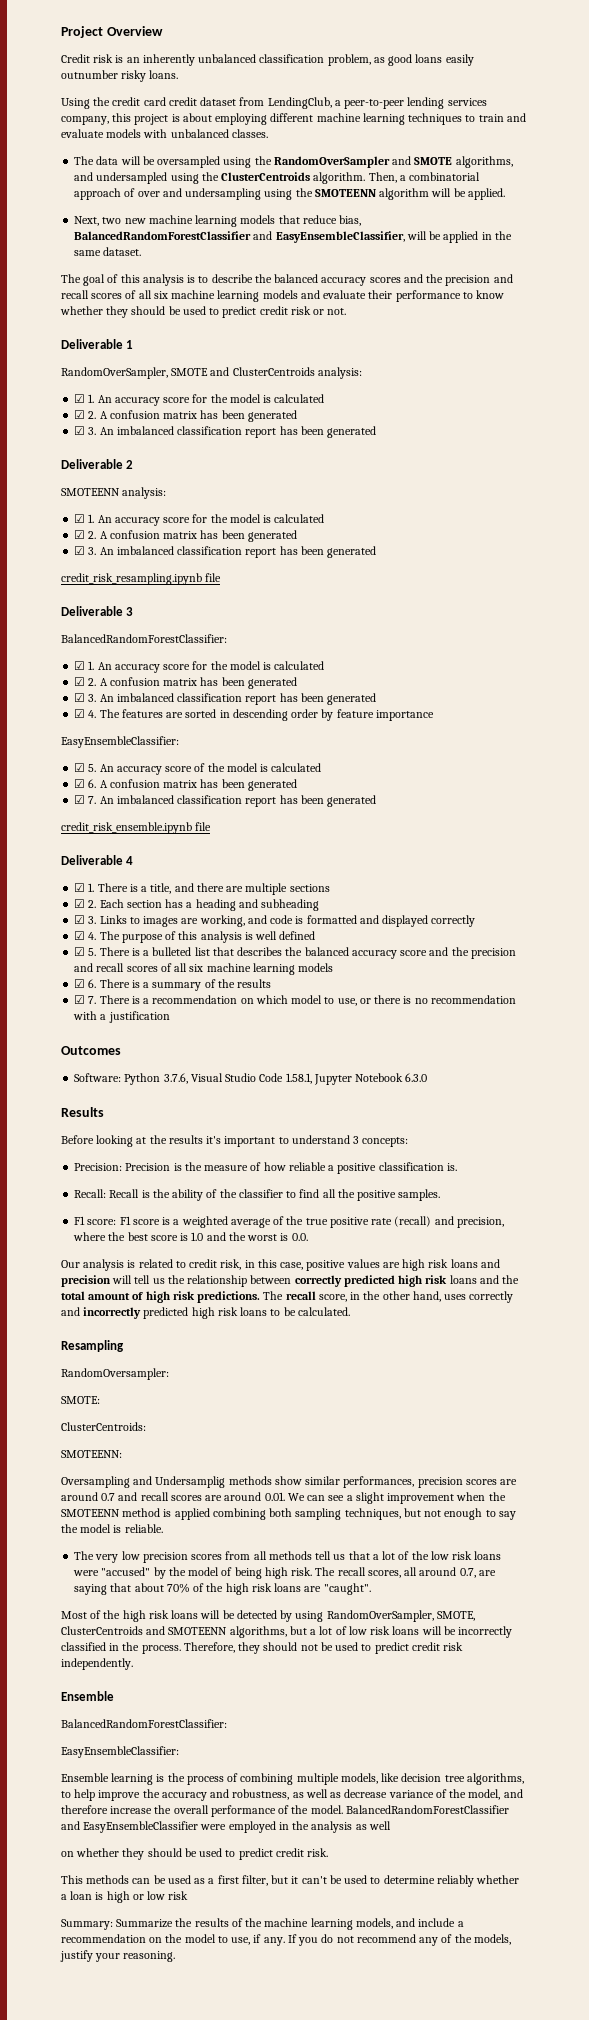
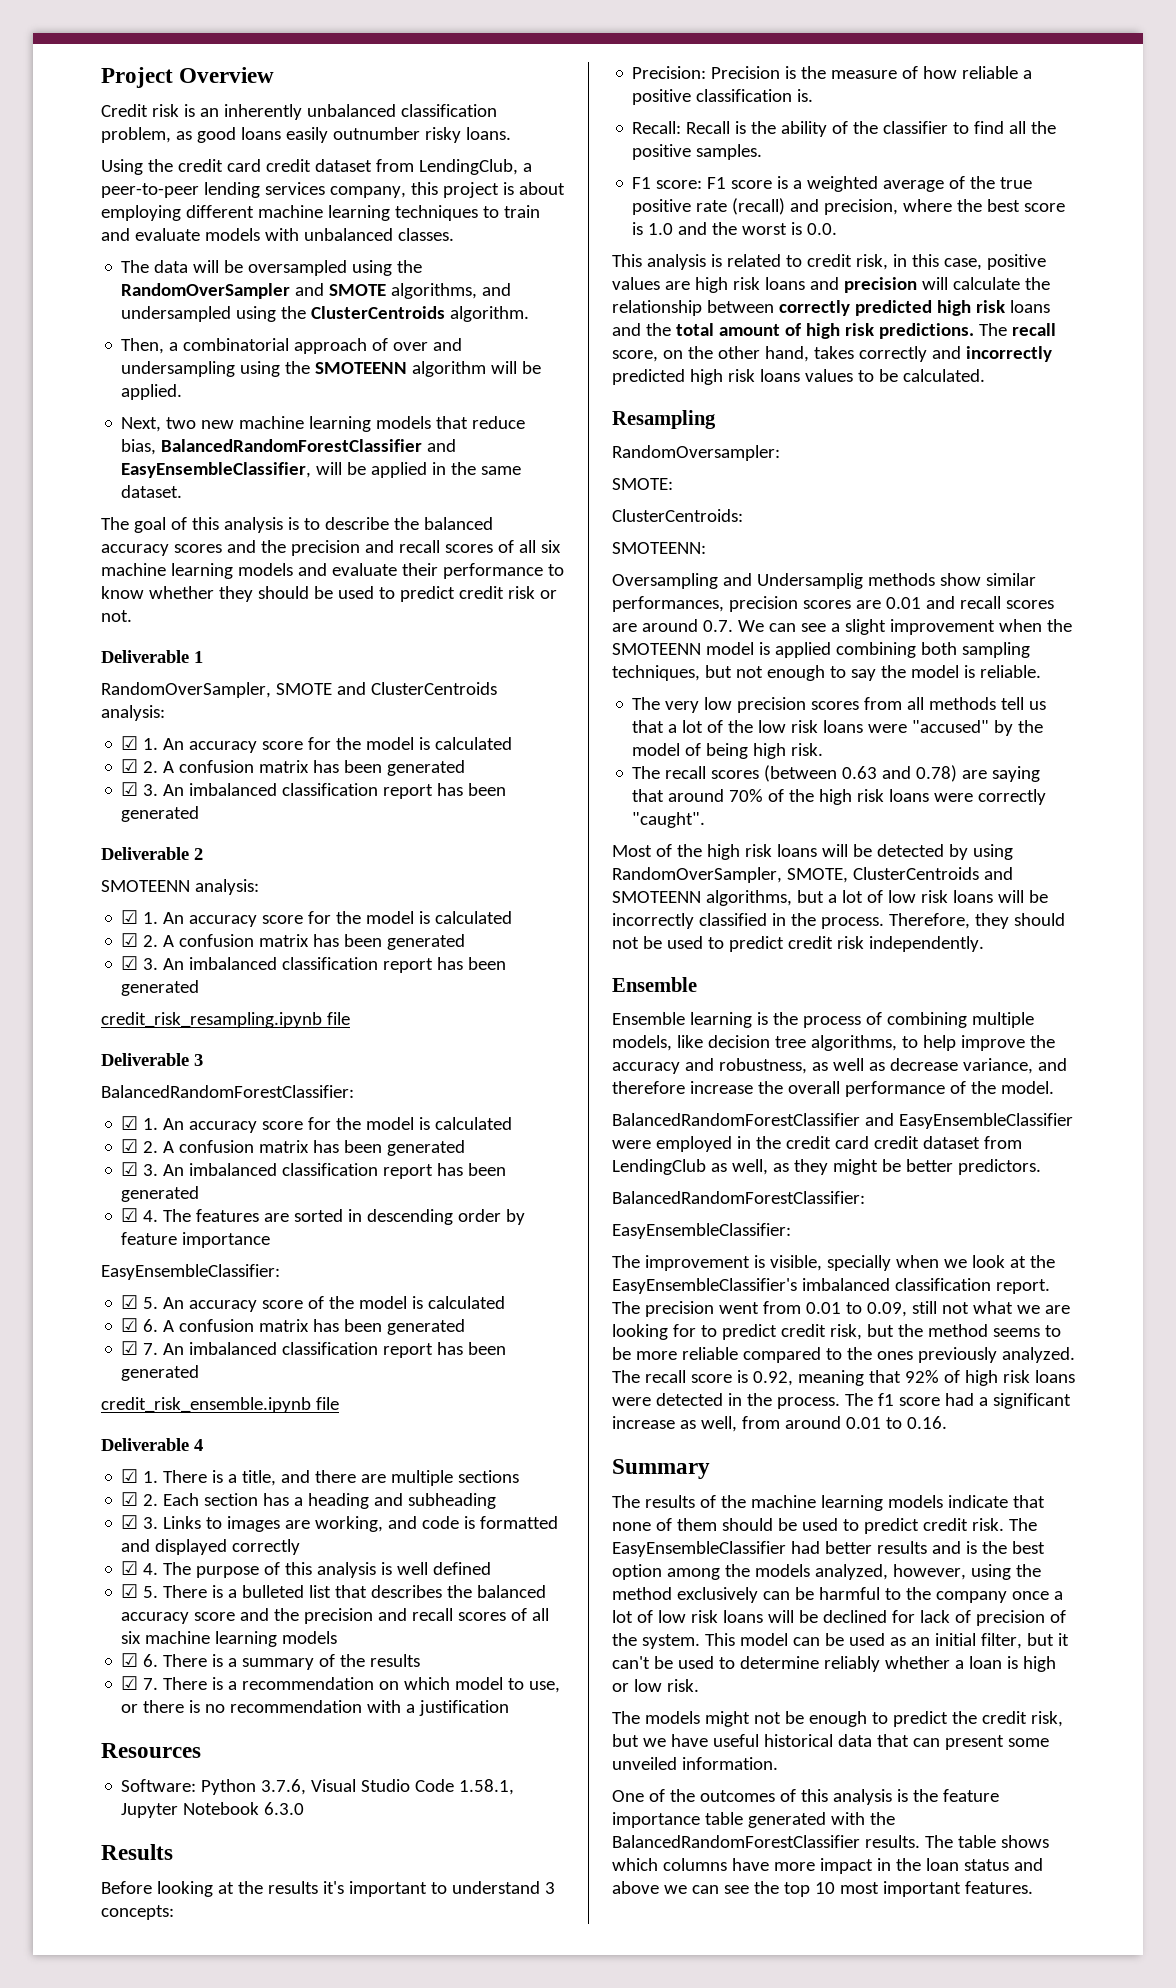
- The data will be oversampled using the RandomOverSampler and SMOTE algorithms, and undersampled using the ClusterCentroids algorithm. Then, a combinatorial approach of over and undersampling using the SMOTEENN algorithm will be applied.
+ The data will be oversampled using the RandomOverSampler and SMOTE algorithms, and undersampled using the ClusterCentroids algorithm.
+ Then, a combinatorial approach of over and undersampling using the SMOTEENN algorithm will be applied.
- Outcomes
+ Resources
- Our analysis is related to credit risk, in this case, positive values are high risk loans and precision will tell us the relationship between correctly predicted high risk loans and the total amount of high risk predictions.
+ This analysis is related to credit risk, in this case, positive values are high risk loans and precision will calculate the relationship between correctly predicted high risk loans and the total amount of high risk predictions.
- The recall score, in the other hand, uses correctly and incorrectly predicted high risk loans to be calculated.
+ The recall score, on the other hand, takes correctly and incorrectly predicted high risk loans values to be calculated.
- Oversampling and Undersamplig methods show similar performances, precision scores are around 0.7 and recall scores are around 0.01. We can see a slight improvement when the SMOTEENN method is applied combining both sampling techniques, but not enough to say the model is reliable.
+ Oversampling and Undersamplig methods show similar performances, precision scores are 0.01 and recall scores are around 0.7. We can see a slight improvement when the SMOTEENN model is applied combining both sampling techniques, but not enough to say the model is reliable.
- The very low precision scores from all methods tell us that a lot of the low risk loans were "accused" by the model of being high risk. The recall scores, all around 0.7, are saying that about 70% of the high risk loans are "caught".
+ The very low precision scores from all methods tell us that a lot of the low risk loans were "accused" by the model of being high risk.
+ The recall scores (between 0.63 and 0.78) are saying that around 70% of the high risk loans were correctly "caught".
  Therefore, they should not be used to predict credit risk independently.
  Ensemble
- BalancedRandomForestClassifier:
- EasyEnsembleClassifier:
- Ensemble learning is the process of combining multiple models, like decision tree algorithms, to help improve the accuracy and robustness, as well as decrease variance of the model, and therefore increase the overall performance of the model. BalancedRandomForestClassifier and EasyEnsembleClassifier were employed in the analysis as well
- on whether they should be used to predict credit risk.
- This methods can be used as a first filter, but it can't be used to determine reliably whether a loan is high or low risk
- Summary: Summarize the results of the machine learning models, and include a recommendation on the model to use, if any. If you do not recommend any of the models, justify your reasoning.
+ Ensemble learning is the process of combining multiple models, like decision tree algorithms, to help improve the accuracy and robustness, as well as decrease variance, and therefore increase the overall performance of the model.
+ BalancedRandomForestClassifier and EasyEnsembleClassifier were employed in the credit card credit dataset from LendingClub as well, as they might be better predictors.
+ BalancedRandomForestClassifier:
+ EasyEnsembleClassifier:
+ The improvement is visible, specially when we look at the EasyEnsembleClassifier's imbalanced classification report. The precision went from 0.01 to 0.09, still not what we are looking for to predict credit risk, but the method seems to be more reliable compared to the ones previously analyzed. The recall score is 0.92, meaning that 92% of high risk loans were detected in the process. The f1 score had a significant increase as well, from around 0.01 to 0.16.
+ Summary
+ The results of the machine learning models indicate that none of them should be used to predict credit risk. The EasyEnsembleClassifier had better results and is the best option among the models analyzed, however, using the method exclusively can be harmful to the company once a lot of low risk loans will be declined for lack of precision of the system. This model can be used as an initial filter, but it can't be used to determine reliably whether a loan is high or low risk.
+ The models might not be enough to predict the credit risk, but we have useful historical data that can present some unveiled information.
+ One of the outcomes of this analysis is the feature importance table generated with the BalancedRandomForestClassifier results. The table shows which columns have more impact in the loan status and above we can see the top 10 most important features.

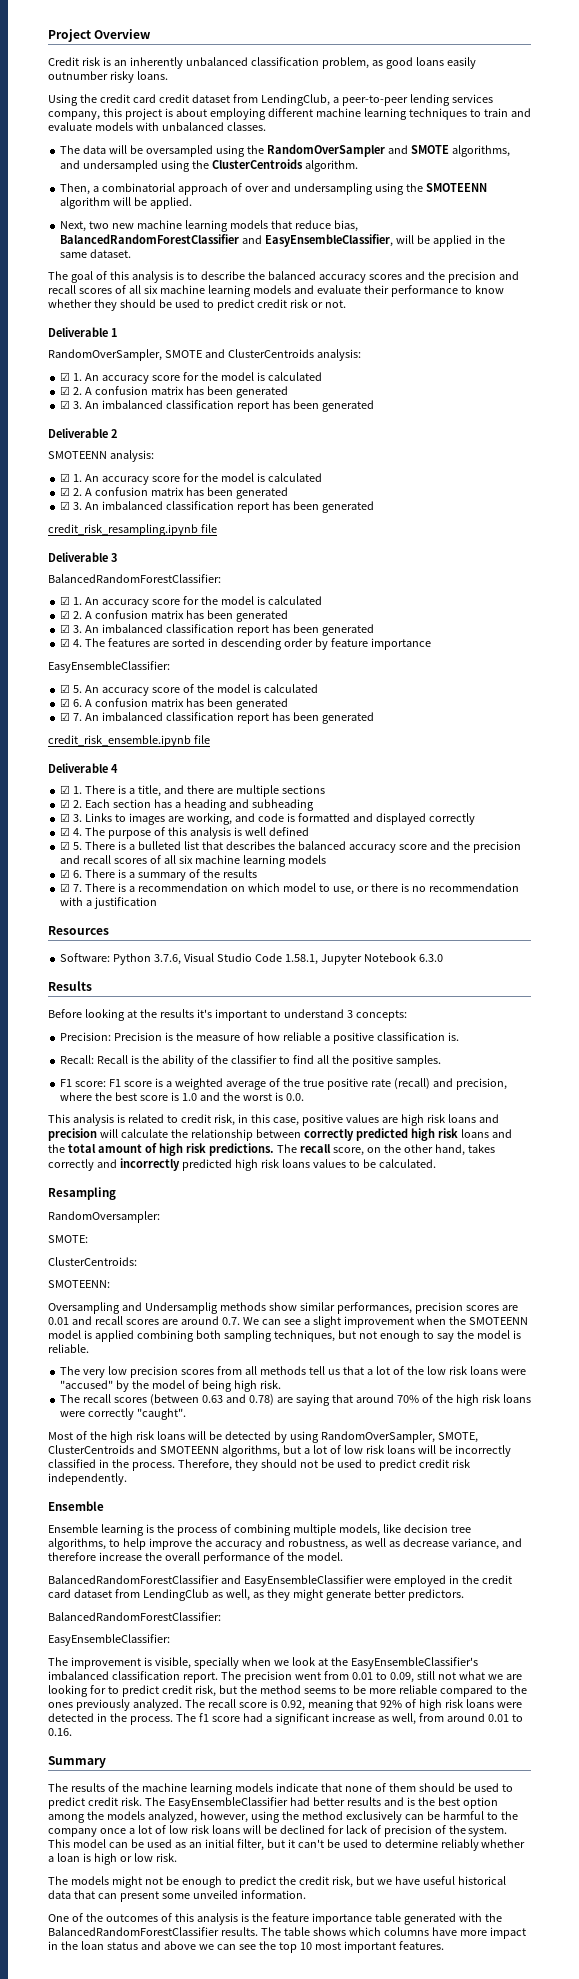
- BalancedRandomForestClassifier and EasyEnsembleClassifier were employed in the credit card credit dataset from LendingClub as well, as they might be better predictors.
+ BalancedRandomForestClassifier and EasyEnsembleClassifier were employed in the credit card dataset from LendingClub as well, as they might generate better predictors.

